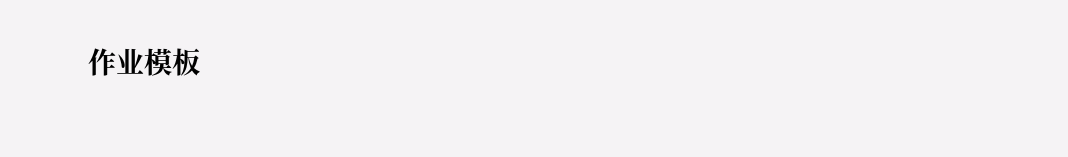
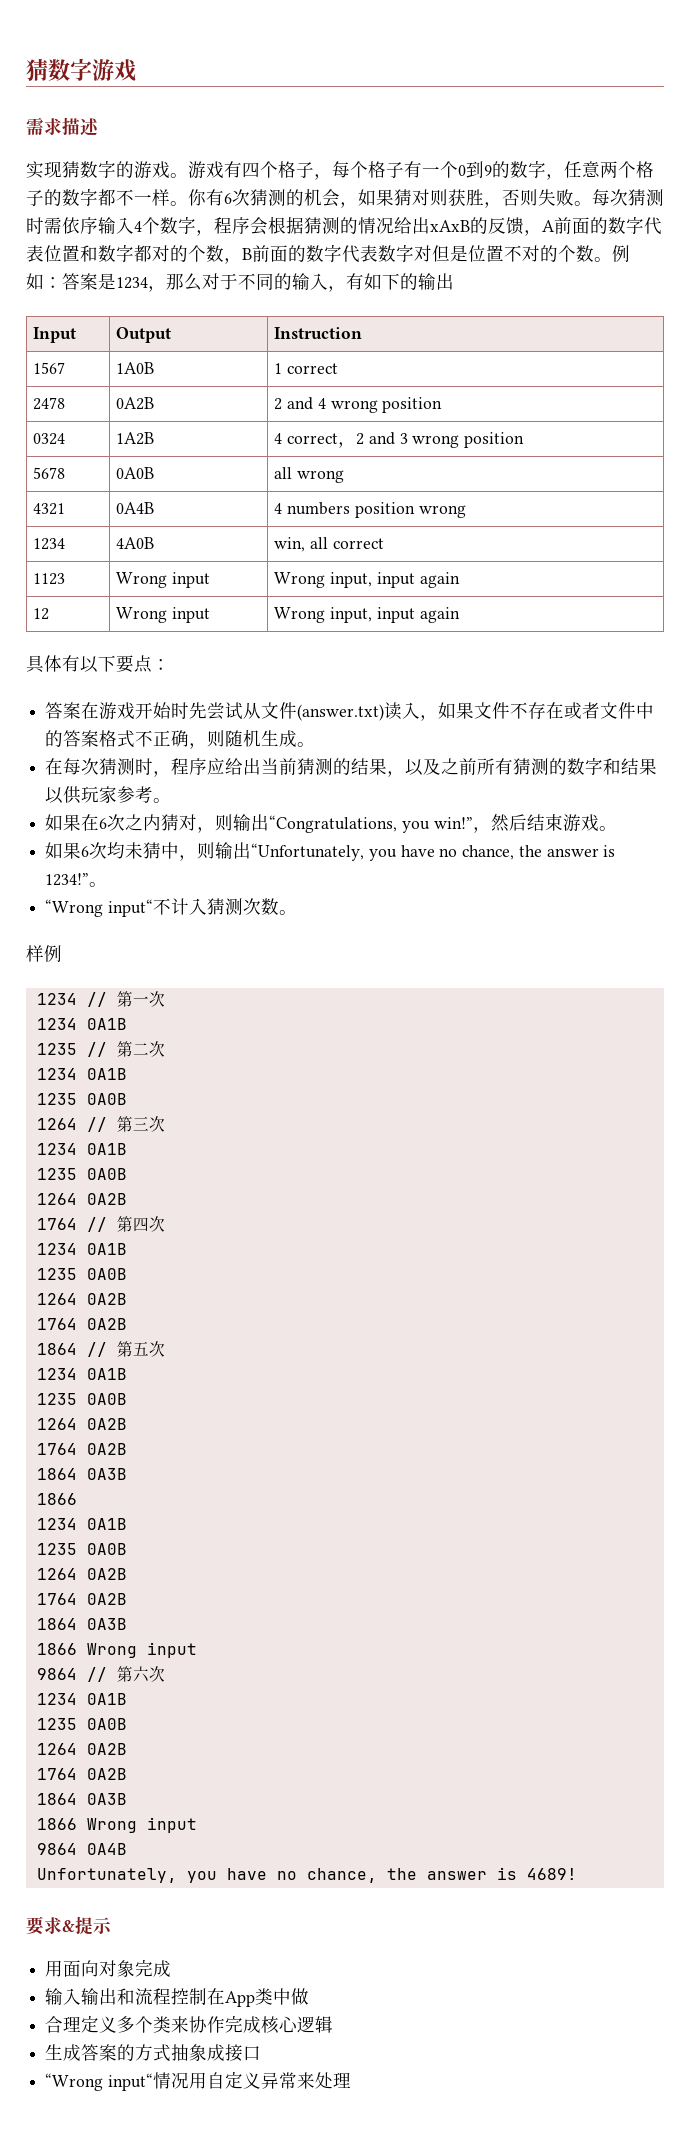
- 作业模板
+ 猜数字游戏
+ 需求描述
+ 实现猜数字的游戏。游戏有四个格子，每个格子有一个0到9的数字，任意两个格子的数字都不一样。你有6次猜测的机会，如果猜对则获胜，否则失败。每次猜测时需依序输入4个数字，程序会根据猜测的情况给出xAxB的反馈，A前面的数字代表位置和数字都对的个数，B前面的数字代表数字对但是位置不对的个数。例如：答案是1234，那么对于不同的输入，有如下的输出
+ Input | Output | Instruction
+ 1567 | 1A0B | 1 correct
+ 2478 | 0A2B | 2 and 4 wrong position
+ 0324 | 1A2B | 4 correct，2 and 3 wrong position
+ 5678 | 0A0B | all wrong
+ 4321 | 0A4B | 4 numbers position wrong
+ 1234 | 4A0B | win, all correct
+ 1123 | Wrong input | Wrong input, input again
+ 12 | Wrong input | Wrong input, input again
+ 具体有以下要点：
+ 答案在游戏开始时先尝试从文件(answer.txt)读入，如果文件不存在或者文件中的答案格式不正确，则随机生成。
+ 在每次猜测时，程序应给出当前猜测的结果，以及之前所有猜测的数字和结果以供玩家参考。
+ 如果在6次之内猜对，则输出“Congratulations, you win!”，然后结束游戏。
+ 如果6次均未猜中，则输出“Unfortunately, you have no chance, the answer is 1234!”。
+ “Wrong input“不计入猜测次数。
+ 样例
+ 1234 // 第一次
+ 1234 0A1B
+ 1235 // 第二次
+ 1234 0A1B
+ 1235 0A0B
+ 1264 // 第三次
+ 1234 0A1B
+ 1235 0A0B
+ 1264 0A2B
+ 1764 // 第四次
+ 1234 0A1B
+ 1235 0A0B
+ 1264 0A2B
+ 1764 0A2B
+ 1864 // 第五次
+ 1234 0A1B
+ 1235 0A0B
+ 1264 0A2B
+ 1764 0A2B
+ 1864 0A3B
+ 1866
+ 1234 0A1B
+ 1235 0A0B
+ 1264 0A2B
+ 1764 0A2B
+ 1864 0A3B
+ 1866 Wrong input
+ 9864 // 第六次
+ 1234 0A1B
+ 1235 0A0B
+ 1264 0A2B
+ 1764 0A2B
+ 1864 0A3B
+ 1866 Wrong input
+ 9864 0A4B
+ Unfortunately, you have no chance, the answer is 4689!
+ 要求&提示
+ 用面向对象完成
+ 输入输出和流程控制在App类中做
+ 合理定义多个类来协作完成核心逻辑
+ 生成答案的方式抽象成接口
+ “Wrong input“情况用自定义异常来处理

